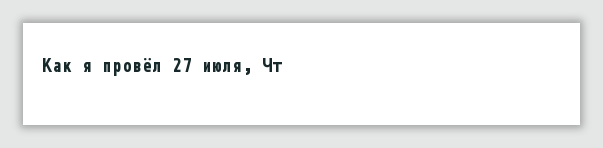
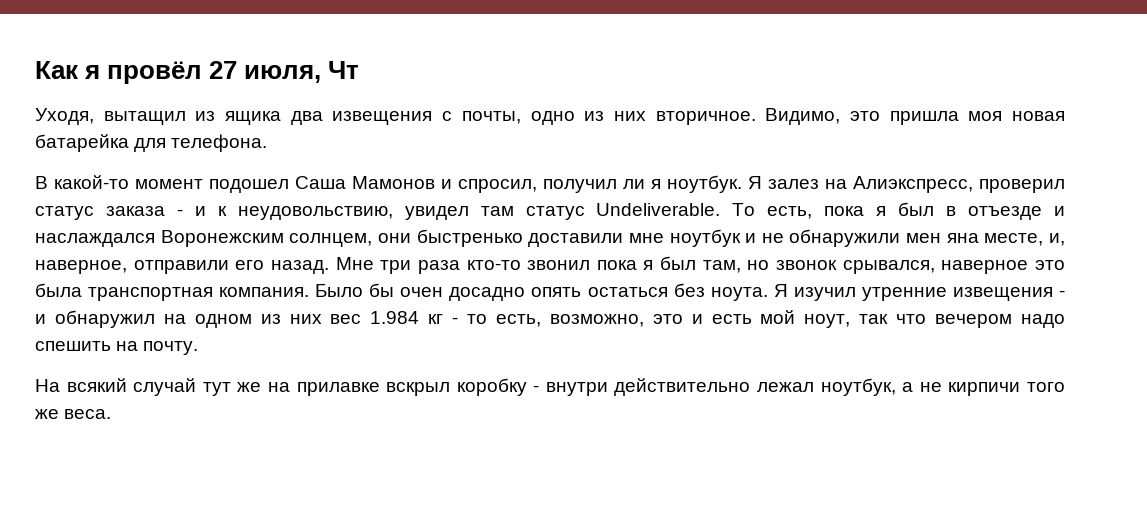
+ Уходя, вытащил из ящика два извещения с почты, одно из них вторичное. Видимо, это пришла моя новая батарейка для телефона.
+ В какой-то момент подошел Саша Мамонов и спросил, получил ли я ноутбук. Я залез на Алиэкспресс, проверил статус заказа - и к неудовольствию, увидел там статус Undeliverable. То есть, пока я был в отъезде и наслаждался Воронежским солнцем, они быстренько доставили мне ноутбук и не обнаружили мен яна месте, и, наверное, отправили его назад. Мне три раза кто-то звонил пока я был там, но звонок срывался, наверное это была транспортная компания. Было бы очен досадно опять остаться без ноута. Я изучил утренние извещения - и обнаружил на одном из них вес 1.984 кг - то есть, возможно, это и есть мой ноут, так что вечером надо спешить на почту.
+ На всякий случай тут же на прилавке вскрыл коробку - внутри действительно лежал ноутбук, а не кирпичи того же веса.

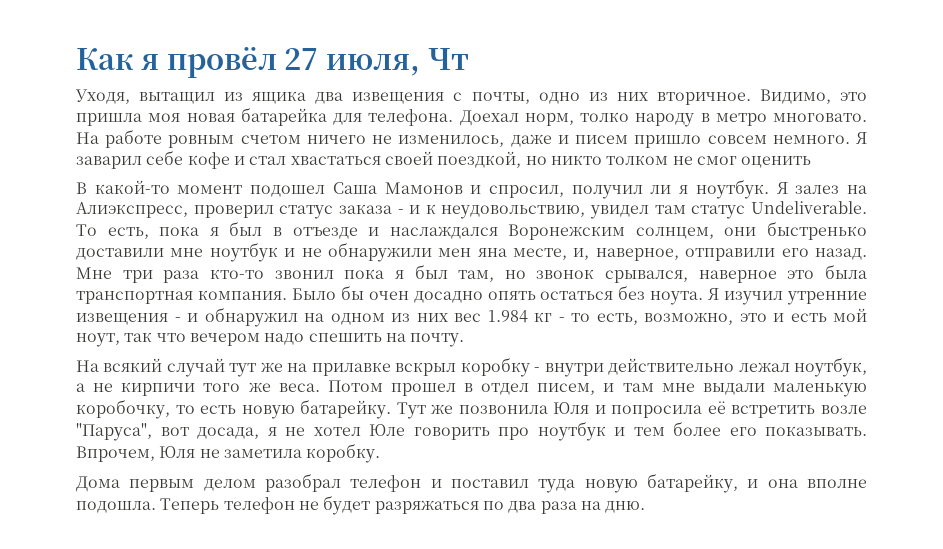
+ Доехал норм, толко народу в метро многовато. На работе ровным счетом ничего не изменилось, даже и писем пришло совсем немного. Я заварил себе кофе и стал хвастаться своей поездкой, но никто толком не смог оценить
+ Потом прошел в отдел писем, и там мне выдали маленькую коробочку, то есть новую батарейку. Тут же позвонила Юля и попросила её встретить возле "Паруса", вот досада, я не хотел Юле говорить про ноутбук и тем более его показывать. Впрочем, Юля не заметила коробку.
+ Дома первым делом разобрал телефон и поставил туда новую батарейку, и она вполне подошла. Теперь телефон не будет разряжаться по два раза на дню.

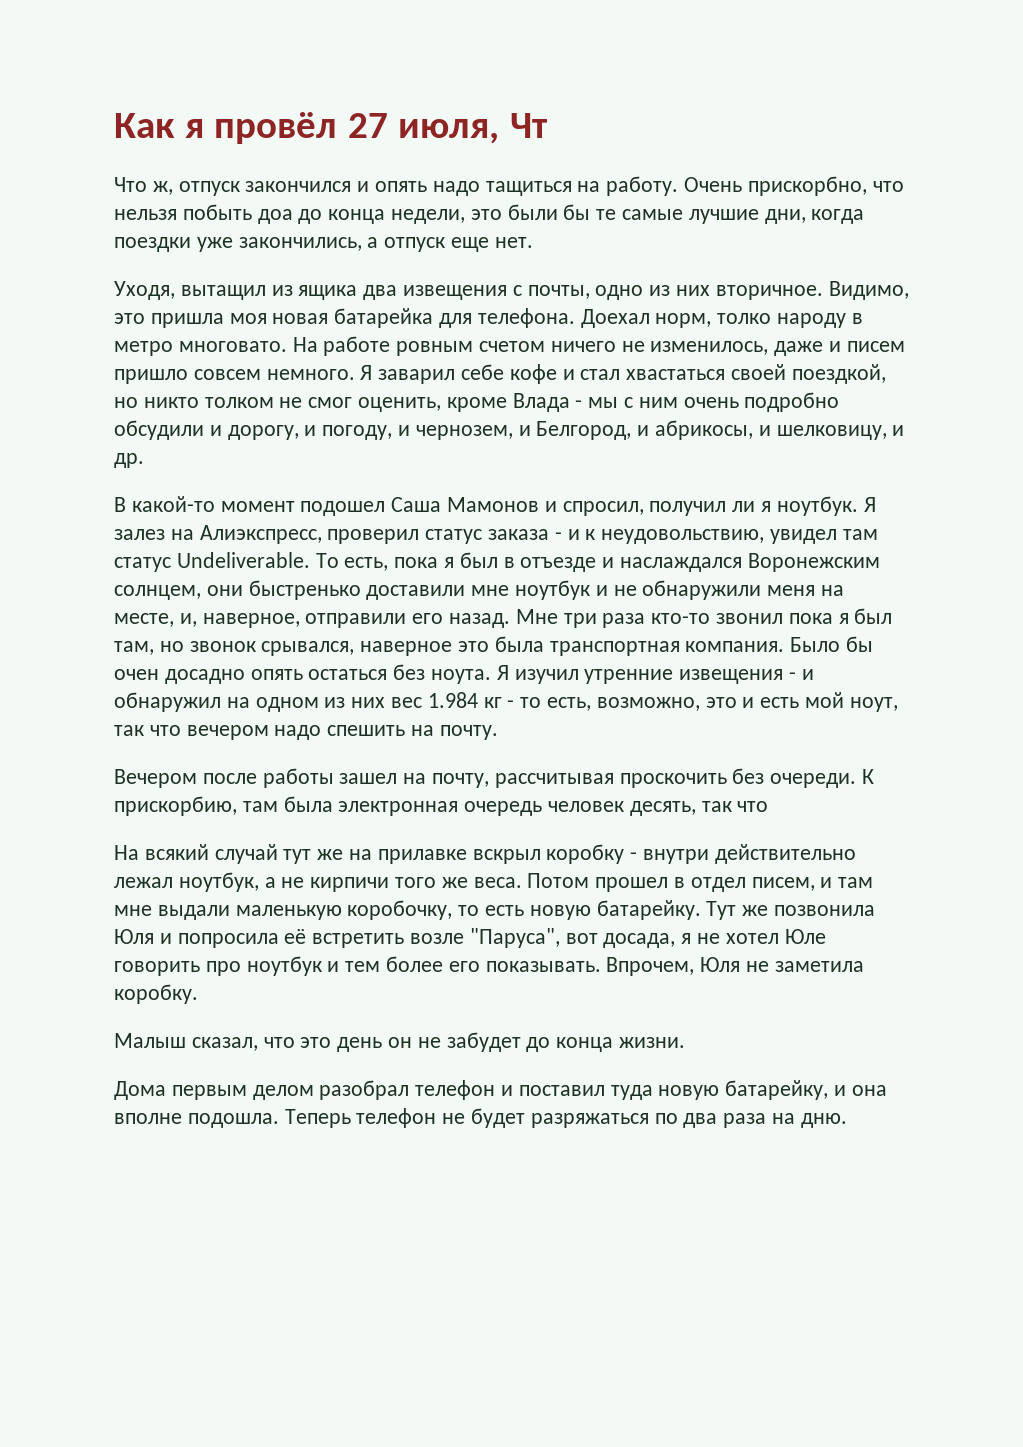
+ Что ж, отпуск закончился и опять надо тащиться на работу. Очень прискорбно, что нельзя побыть доа до конца недели, это были бы те самые лучшие дни, когда поездки уже закончились, а отпуск еще нет.
- Я заварил себе кофе и стал хвастаться своей поездкой, но никто толком не смог оценить
+ Я заварил себе кофе и стал хвастаться своей поездкой, но никто толком не смог оценить, кроме Влада - мы с ним очень подробно обсудили и дорогу, и погоду, и чернозем, и Белгород, и абрикосы, и шелковицу, и др.
- То есть, пока я был в отъезде и наслаждался Воронежским солнцем, они быстренько доставили мне ноутбук и не обнаружили мен яна месте, и, наверное, отправили его назад.
+ То есть, пока я был в отъезде и наслаждался Воронежским солнцем, они быстренько доставили мне ноутбук и не обнаружили меня на месте, и, наверное, отправили его назад.
+ Вечером после работы зашел на почту, рассчитывая проскочить без очереди. К прискорбию, там была электронная очередь человек десять, так что
+ Малыш сказал, что это день он не забудет до конца жизни.

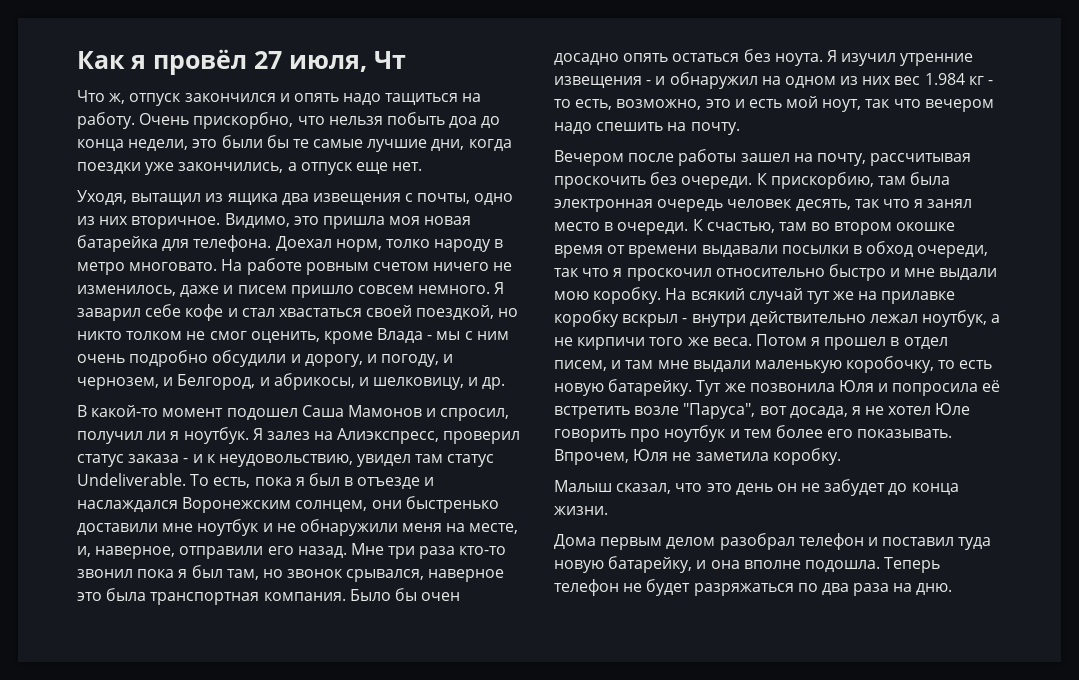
- К прискорбию, там была электронная очередь человек десять, так что
- На всякий случай тут же на прилавке вскрыл коробку - внутри действительно лежал ноутбук, а не кирпичи того же веса.
+ К прискорбию, там была электронная очередь человек десять, так что я занял место в очереди. К счастью, там во втором окошке время от времени выдавали посылки в обход очереди, так что я проскочил относительно быстро и мне выдали мою коробку. На всякий случай тут же на прилавке коробку вскрыл - внутри действительно лежал ноутбук, а не кирпичи того же веса.
- Потом прошел в отдел писем, и там мне выдали маленькую коробочку, то есть новую батарейку.
+ Потом я прошел в отдел писем, и там мне выдали маленькую коробочку, то есть новую батарейку.

